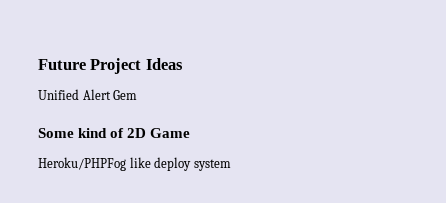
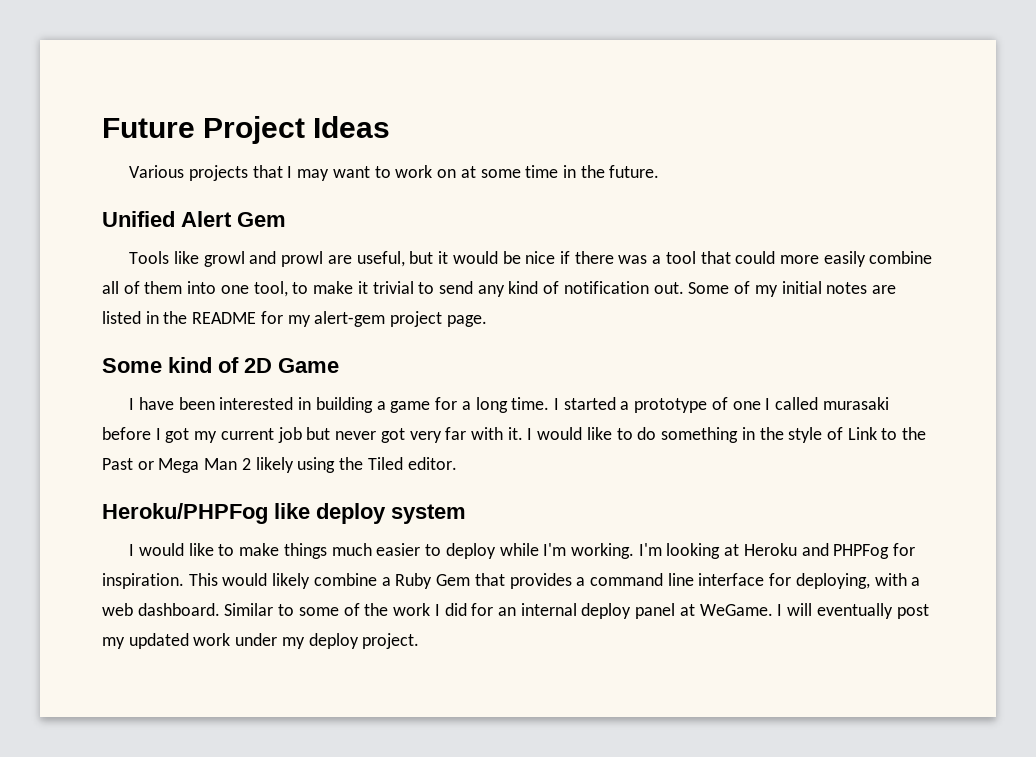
+ Various projects that I may want to work on at some time in the future.
  Unified Alert Gem
+ Tools like growl and prowl are useful, but it would be nice if there was a tool that could more easily combine all of them into one tool, to make it trivial to send any kind of notification out. Some of my initial notes are listed in the README for my alert-gem project page.
+ I have been interested in building a game for a long time. I started a prototype of one I called murasaki before I got my current job but never got very far with it. I would like to do something in the style of Link to the Past or Mega Man 2 likely using the Tiled editor.
  Heroku/PHPFog like deploy system
+ I would like to make things much easier to deploy while I'm working. I'm looking at Heroku and PHPFog for inspiration. This would likely combine a Ruby Gem that provides a command line interface for deploying, with a web dashboard. Similar to some of the work I did for an internal deploy panel at WeGame. I will eventually post my updated work under my deploy project.

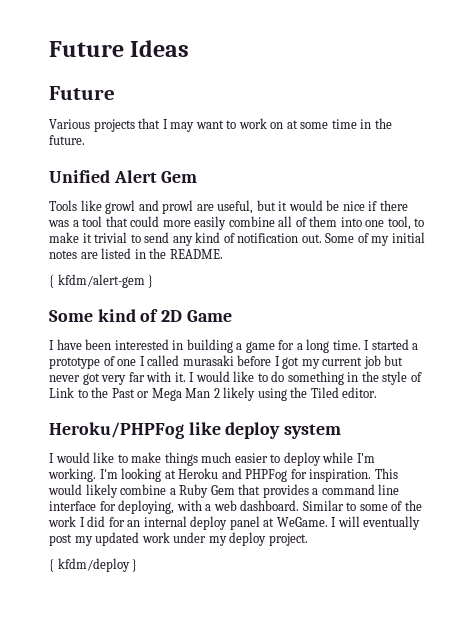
- Future Project Ideas
+ Future Ideas
+ Future
- Some of my initial notes are listed in the README for my alert-gem project page.
+ Some of my initial notes are listed in the README.
+ { kfdm/alert-gem }
+ { kfdm/deploy }

